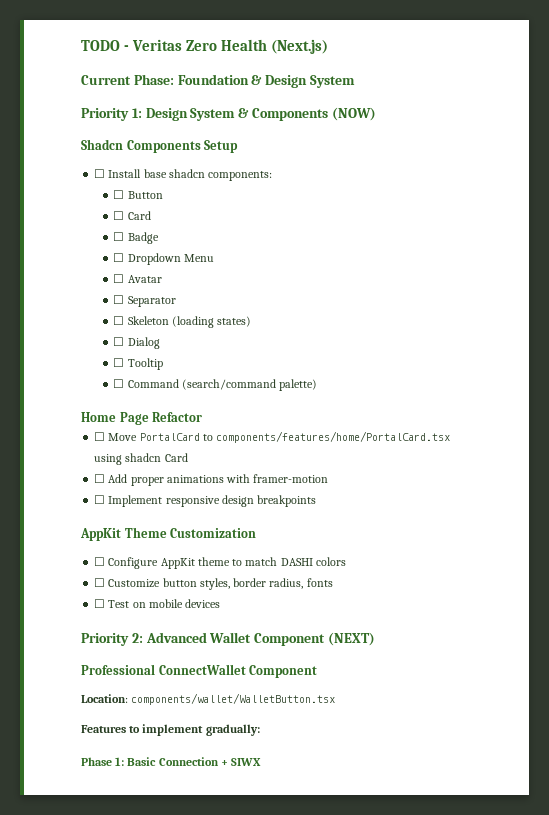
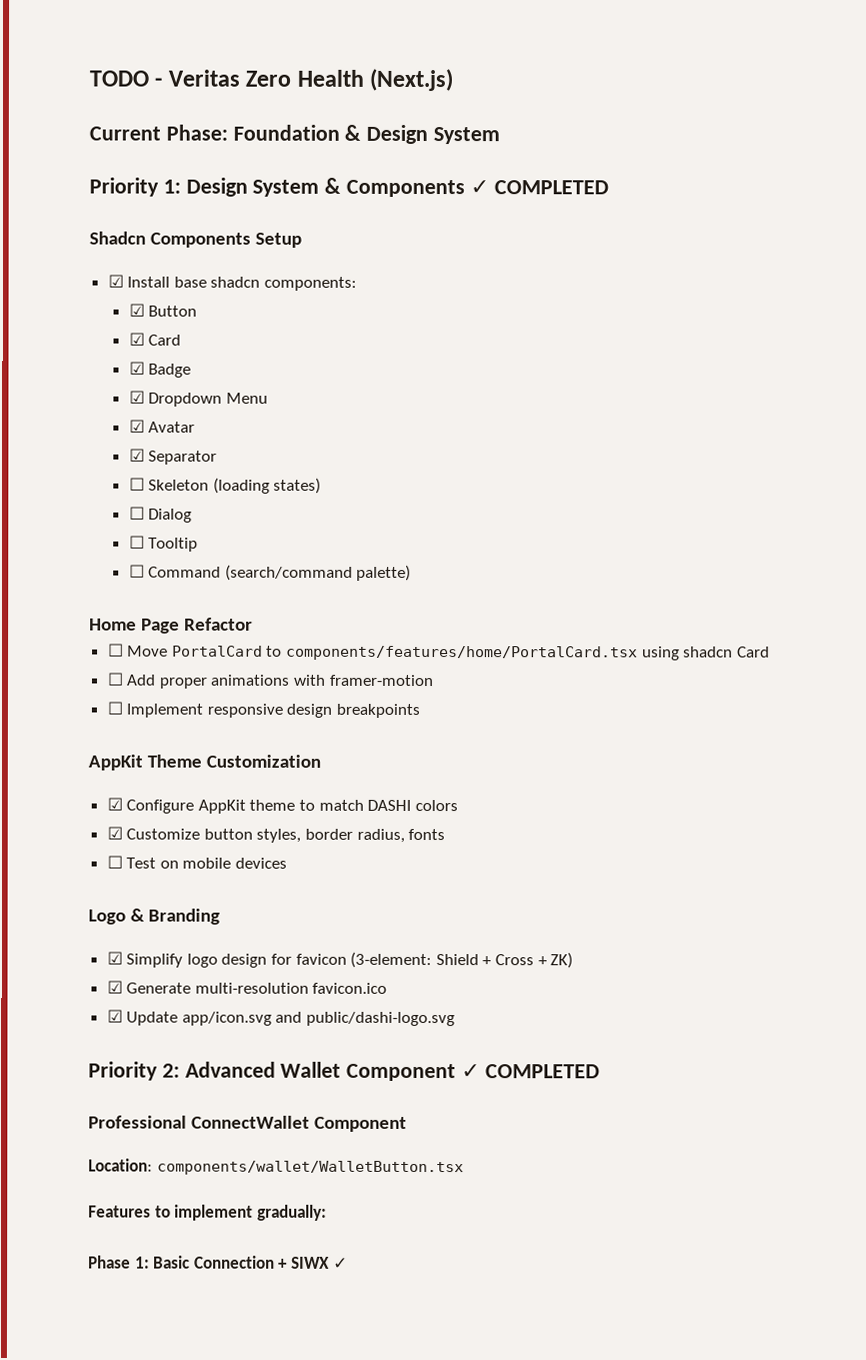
- Priority 1: Design System & Components (NOW)
+ Priority 1: Design System & Components ✓ COMPLETED
- ☐ Install base shadcn components:
+ ☑ Install base shadcn components:
- ☐ Button
+ ☑ Button
- ☐ Card
- ☐ Badge
+ ☑ Card
+ ☑ Badge
- ☐ Dropdown Menu
+ ☑ Dropdown Menu
- ☐ Avatar
+ ☑ Avatar
- ☐ Separator
+ ☑ Separator
- ☐ Configure AppKit theme to match DASHI colors
+ ☑ Configure AppKit theme to match DASHI colors
- ☐ Customize button styles, border radius, fonts
+ ☑ Customize button styles, border radius, fonts
+ Logo & Branding
+ ☑ Simplify logo design for favicon (3-element: Shield + Cross + ZK)
+ ☑ Generate multi-resolution favicon.ico
+ ☑ Update app/icon.svg and public/dashi-logo.svg
- Priority 2: Advanced Wallet Component (NEXT)
+ Priority 2: Advanced Wallet Component ✓ COMPLETED
- Phase 1: Basic Connection + SIWX
+ Phase 1: Basic Connection + SIWX ✓

